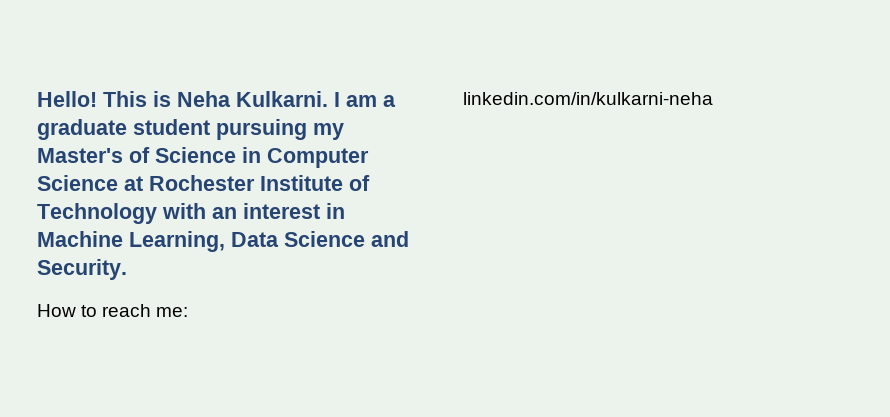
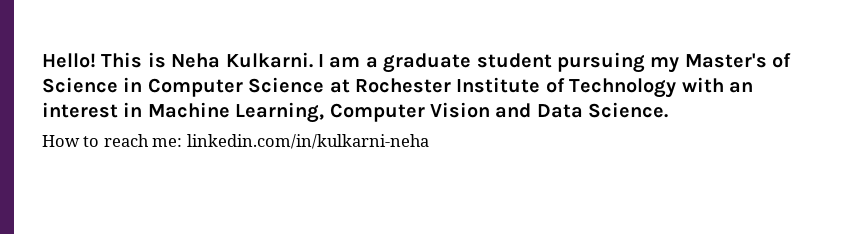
- I am a graduate student pursuing my Master's of Science in Computer Science at Rochester Institute of Technology with an interest in Machine Learning, Data Science and Security.
+ I am a graduate student pursuing my Master's of Science in Computer Science at Rochester Institute of Technology with an interest in Machine Learning, Computer Vision and Data Science.

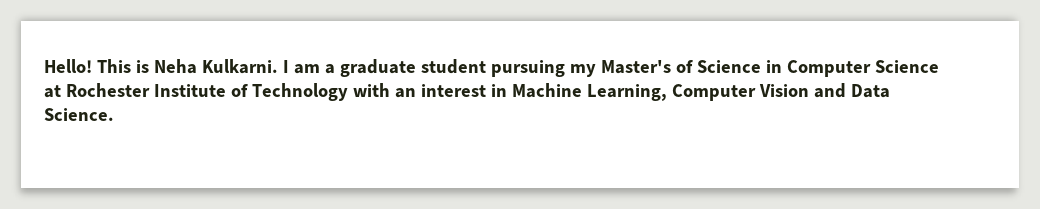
- How to reach me: linkedin.com/in/kulkarni-neha

